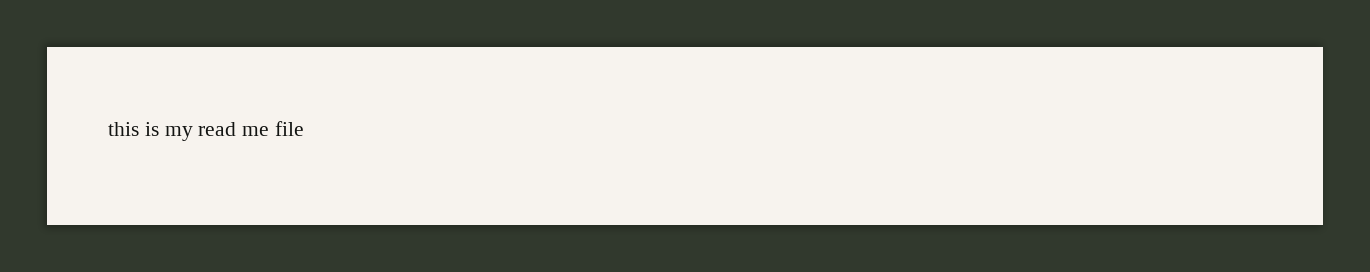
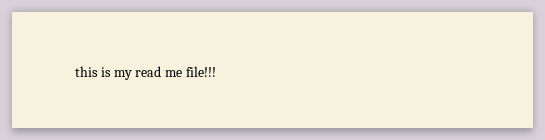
- this is my read me file
+ this is my read me file!!!

